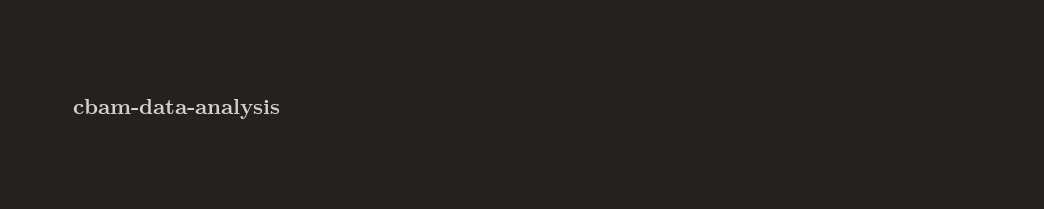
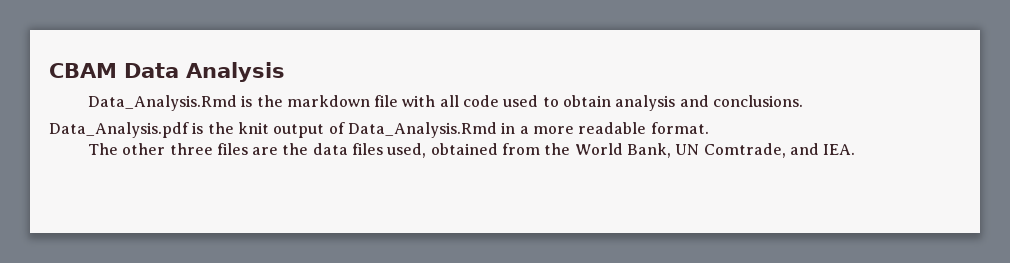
- cbam-data-analysis
+ CBAM Data Analysis
+ Data_Analysis.Rmd is the markdown file with all code used to obtain analysis and conclusions.
+ Data_Analysis.pdf is the knit output of Data_Analysis.Rmd in a more readable format.
+ The other three files are the data files used, obtained from the World Bank, UN Comtrade, and IEA.

